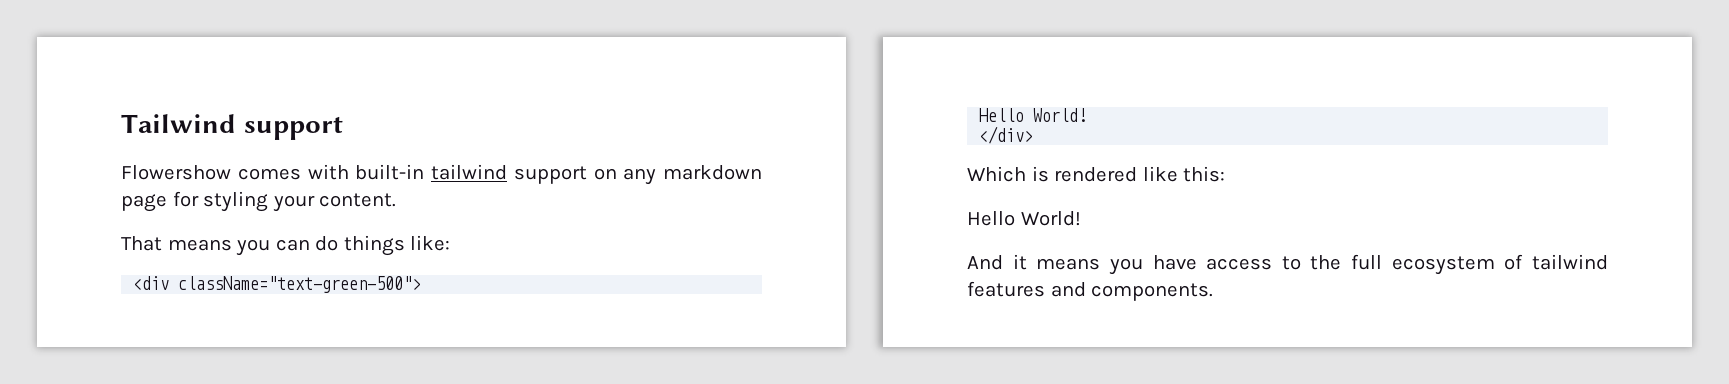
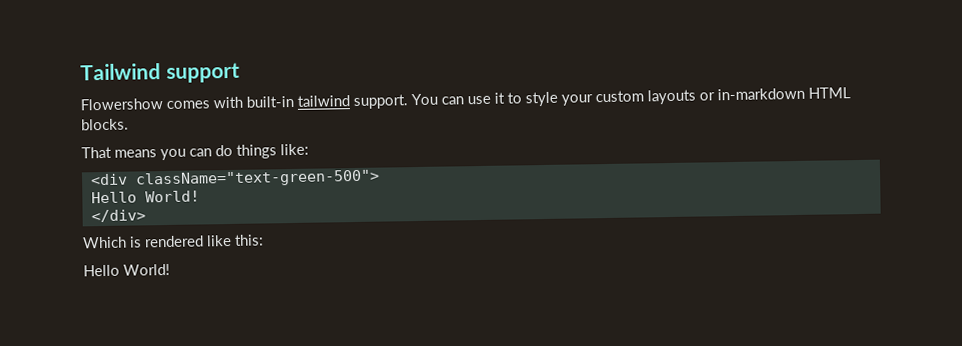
- Flowershow comes with built-in tailwind support on any markdown page for styling your content.
+ Flowershow comes with built-in tailwind support. You can use it to style your custom layouts or in-markdown HTML blocks.
- And it means you have access to the full ecosystem of tailwind features and components.

